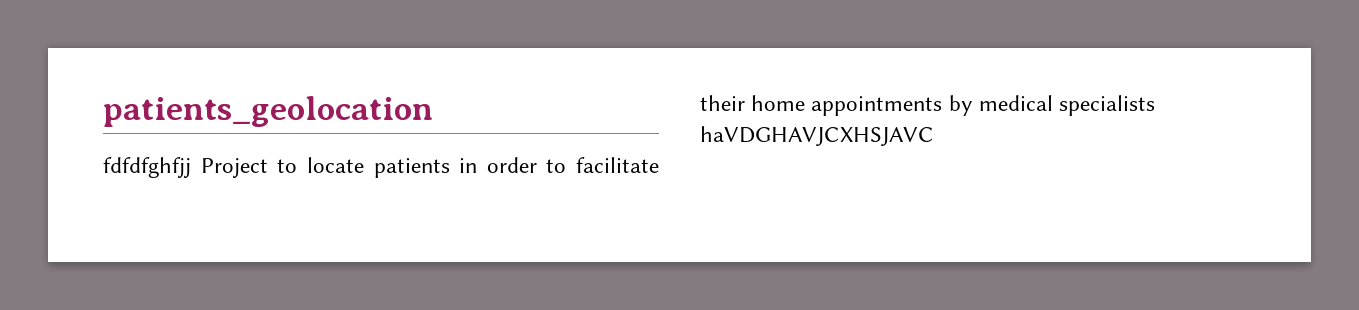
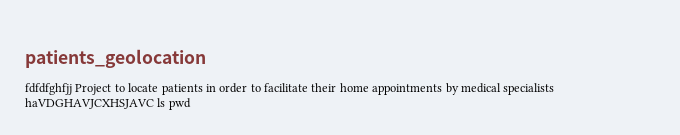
- fdfdfghfjj Project to locate patients in order to facilitate their home appointments by medical specialists haVDGHAVJCXHSJAVC
+ fdfdfghfjj Project to locate patients in order to facilitate their home appointments by medical specialists haVDGHAVJCXHSJAVC ls pwd

